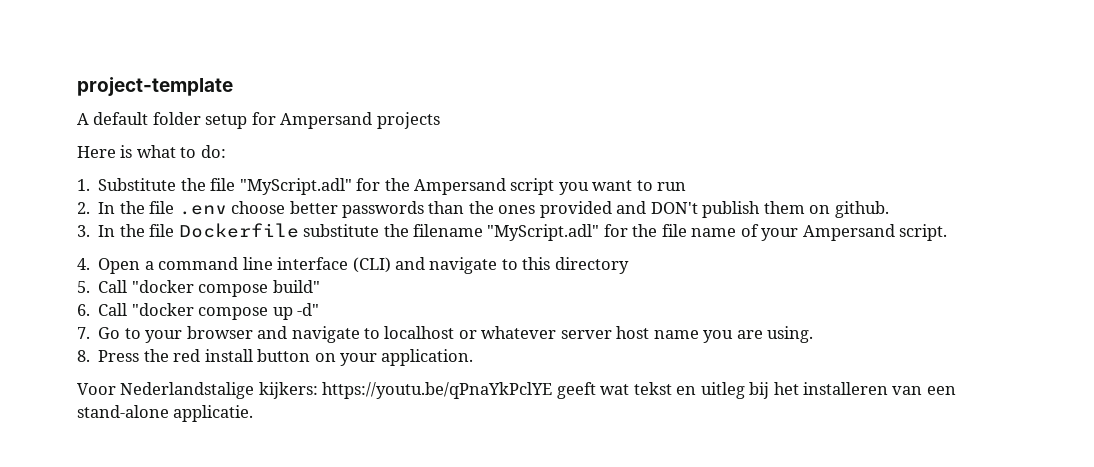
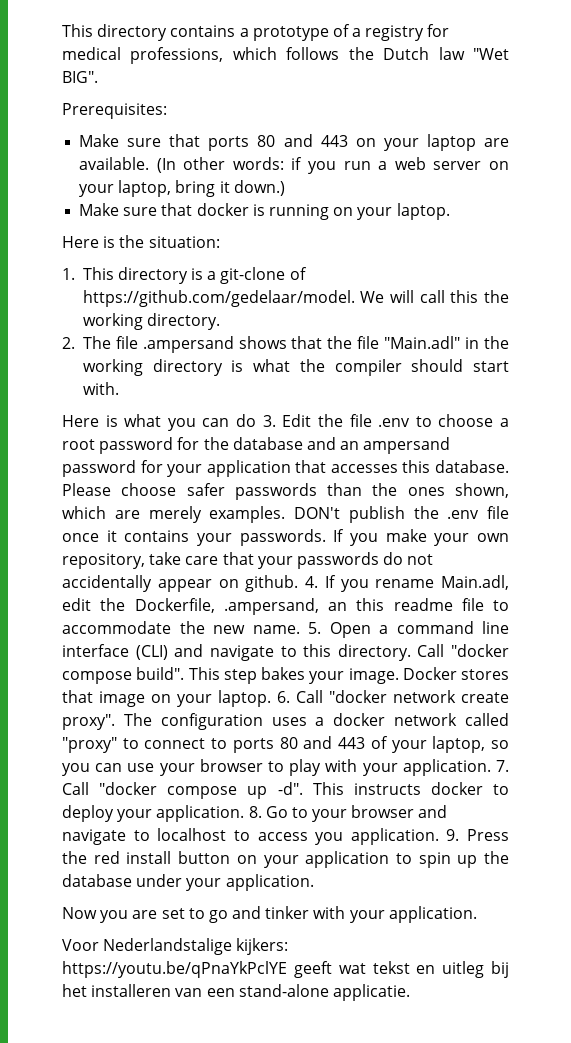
- project-template
- A default folder setup for Ampersand projects
- Here is what to do:
- 1. Substitute the file "MyScript.adl" for the Ampersand script you want to run
- 2. In the file .env choose better passwords than the ones provided and DON't publish them on github.
- 3. In the file Dockerfile substitute the filename "MyScript.adl" for the file name of your Ampersand script.
- 4. Open a command line interface (CLI) and navigate to this directory
- 5. Call "docker compose build"
- 6. Call "docker compose up -d"
- 7. Go to your browser and navigate to localhost or whatever server host name you are using.
- 8. Press the red install button on your application.
+ This directory contains a prototype of a registry for medical professions, which follows the Dutch law "Wet BIG".
+ Prerequisites:
+ Make sure that ports 80 and 443 on your laptop are available. (In other words: if you run a web server on your laptop, bring it down.)
+ Make sure that docker is running on your laptop.
+ Here is the situation:
+ 1. This directory is a git-clone of https://github.com/gedelaar/model. We will call this the working directory.
+ 2. The file .ampersand shows that the file "Main.adl" in the working directory is what the compiler should start with.
+ Here is what you can do 3. Edit the file .env to choose a root password for the database and an ampersand password for your application that accesses this database. Please choose safer passwords than the ones shown, which are merely examples. DON't publish the .env file once it contains your passwords. If you make your own repository, take care that your passwords do not accidentally appear on github. 4. If you rename Main.adl, edit the Dockerfile, .ampersand, an this readme file to accommodate the new name. 5. Open a command line interface (CLI) and navigate to this directory. Call "docker compose build". This step bakes your image. Docker stores that image on your laptop. 6. Call "docker network create proxy". The configuration uses a docker network called "proxy" to connect to ports 80 and 443 of your laptop, so you can use your browser to play with your application. 7. Call "docker compose up -d". This instructs docker to deploy your application. 8. Go to your browser and navigate to localhost to access you application. 9. Press the red install button on your application to spin up the database under your application.
+ Now you are set to go and tinker with your application.

